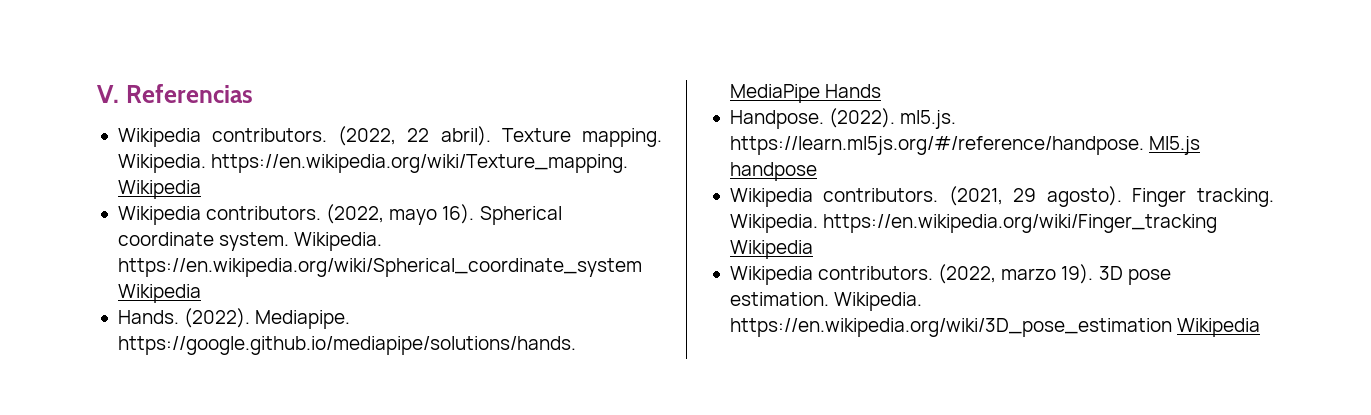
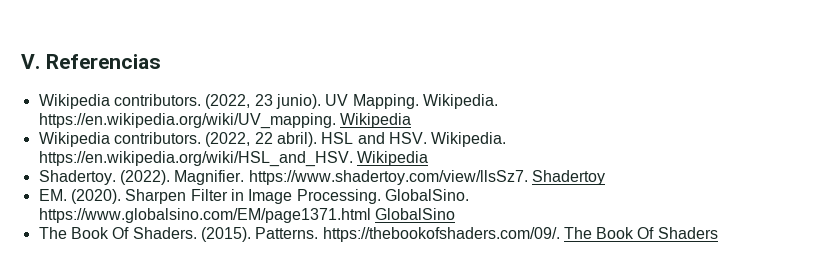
- (2022, 22 abril). Texture mapping. Wikipedia. https://en.wikipedia.org/wiki/Texture_mapping. Wikipedia
- Wikipedia contributors. (2022, mayo 16). Spherical coordinate system. Wikipedia. https://en.wikipedia.org/wiki/Spherical_coordinate_system Wikipedia
- Hands. (2022). Mediapipe. https://google.github.io/mediapipe/solutions/hands. MediaPipe Hands
- Handpose. (2022). ml5.js. https://learn.ml5js.org/#/reference/handpose. Ml5.js handpose
- Wikipedia contributors. (2021, 29 agosto). Finger tracking. Wikipedia. https://en.wikipedia.org/wiki/Finger_tracking Wikipedia
- Wikipedia contributors. (2022, marzo 19). 3D pose estimation. Wikipedia. https://en.wikipedia.org/wiki/3D_pose_estimation Wikipedia
+ (2022, 23 junio). UV Mapping. Wikipedia. https://en.wikipedia.org/wiki/UV_mapping. Wikipedia
+ Wikipedia contributors. (2022, 22 abril). HSL and HSV. Wikipedia. https://en.wikipedia.org/wiki/HSL_and_HSV. Wikipedia
+ Shadertoy. (2022). Magnifier. https://www.shadertoy.com/view/llsSz7. Shadertoy
+ EM. (2020). Sharpen Filter in Image Processing. GlobalSino. https://www.globalsino.com/EM/page1371.html GlobalSino
+ The Book Of Shaders. (2015). Patterns. https://thebookofshaders.com/09/. The Book Of Shaders

